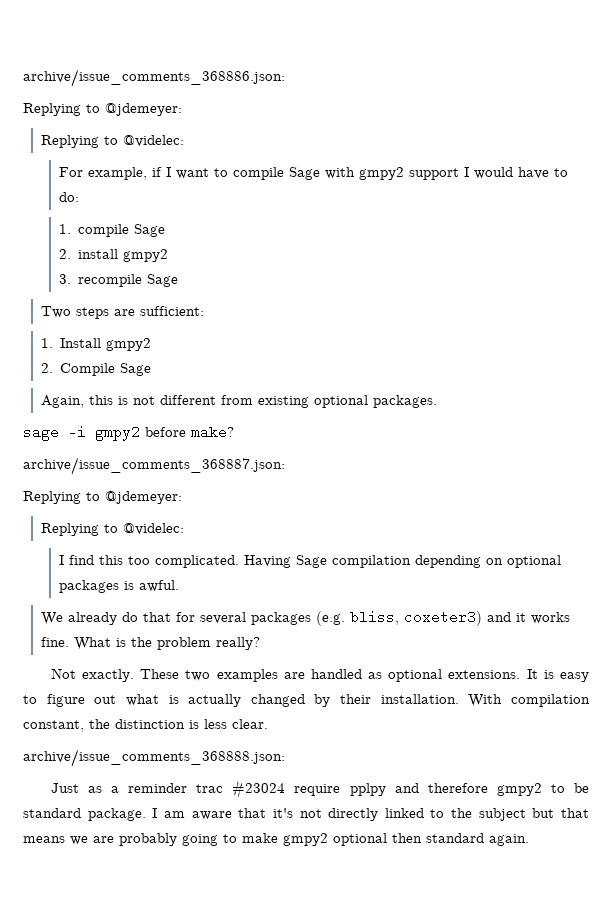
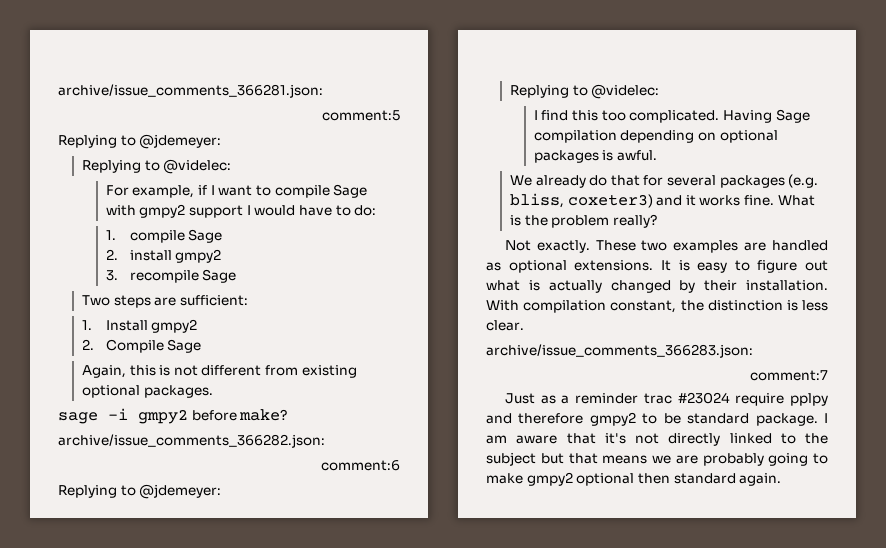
- archive/issue_comments_368886.json:
+ archive/issue_comments_366281.json:
+ comment:5
- archive/issue_comments_368887.json:
+ archive/issue_comments_366282.json:
+ comment:6
- archive/issue_comments_368888.json:
+ archive/issue_comments_366283.json:
+ comment:7

